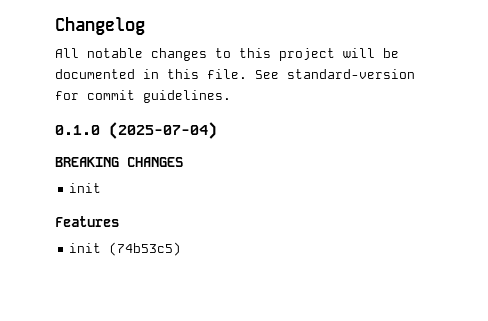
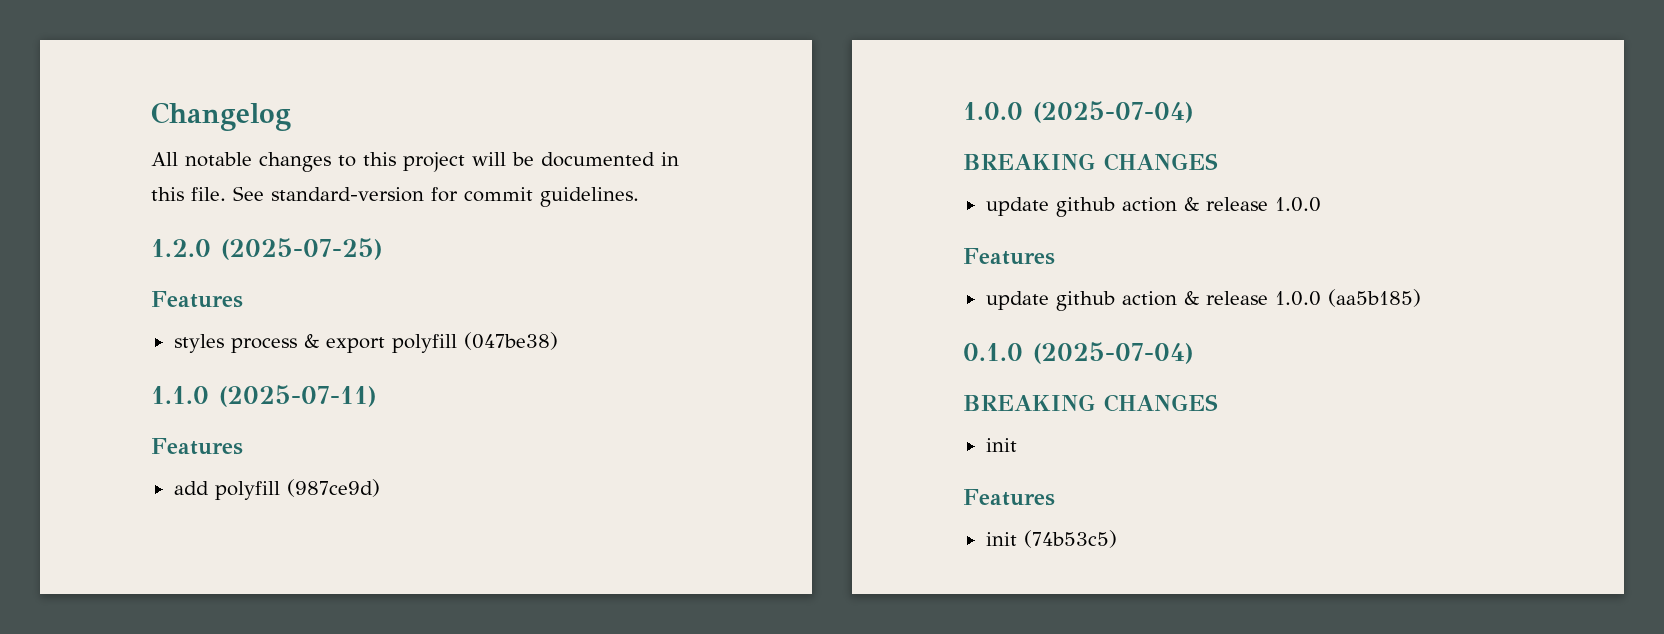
+ 1.2.0 (2025-07-25)
+ Features
+ styles process & export polyfill (047be38)
+ 1.1.0 (2025-07-11)
+ Features
+ add polyfill (987ce9d)
+ 1.0.0 (2025-07-04)
+ BREAKING CHANGES
+ update github action & release 1.0.0
+ Features
+ update github action & release 1.0.0 (aa5b185)

